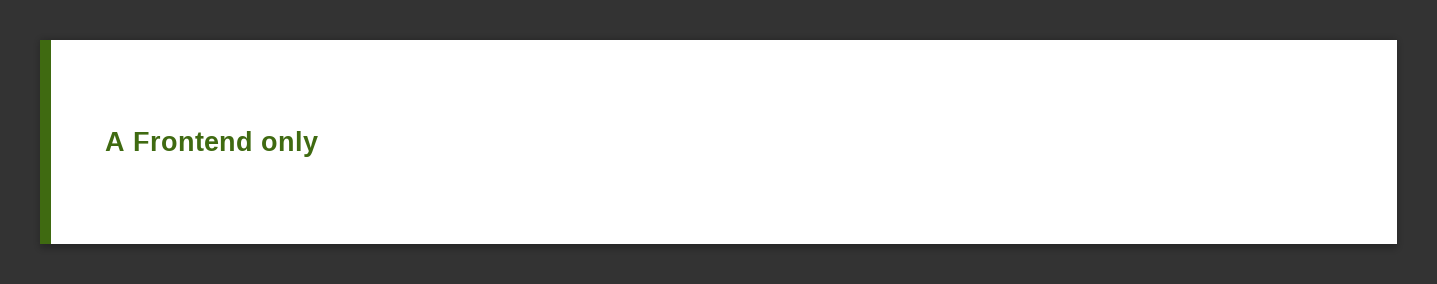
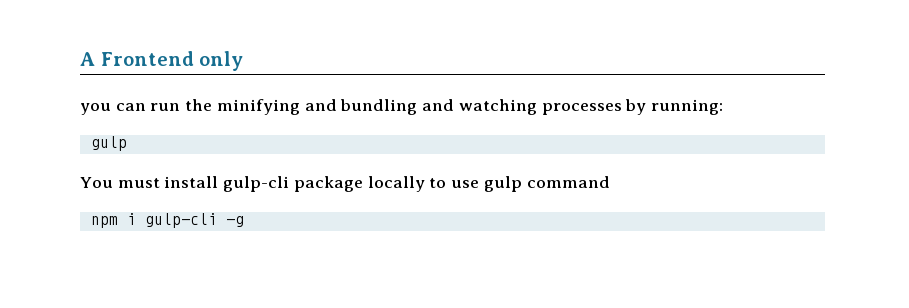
+ you can run the minifying and bundling and watching processes by running:
+ gulp
+ You must install gulp-cli package locally to use gulp command
+ npm i gulp-cli -g

